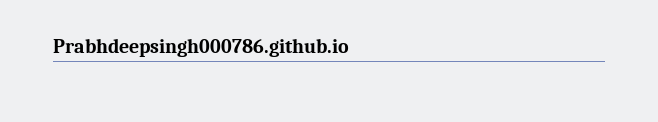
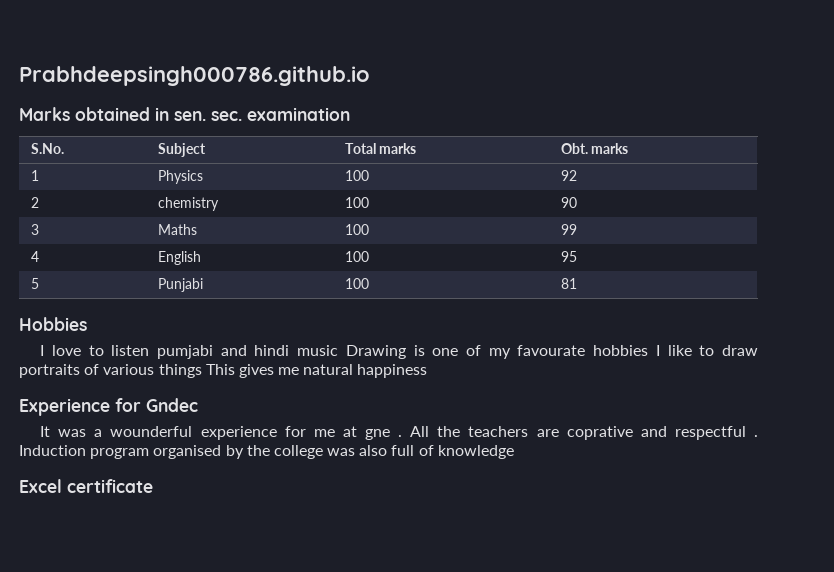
+ Marks obtained in sen. sec. examination
+ S.No. | Subject | Total marks | Obt. marks
+ 1 | Physics | 100 | 92
+ 2 | chemistry | 100 | 90
+ 3 | Maths | 100 | 99
+ 4 | English | 100 | 95
+ 5 | Punjabi | 100 | 81
+ Hobbies
+ I love to listen pumjabi and hindi music Drawing is one of my favourate hobbies I like to draw portraits of various things This gives me natural happiness
+ Experience for Gndec
+ It was a wounderful experience for me at gne . All the teachers are coprative and respectful . Induction program organised by the college was also full of knowledge
+ Excel certificate

